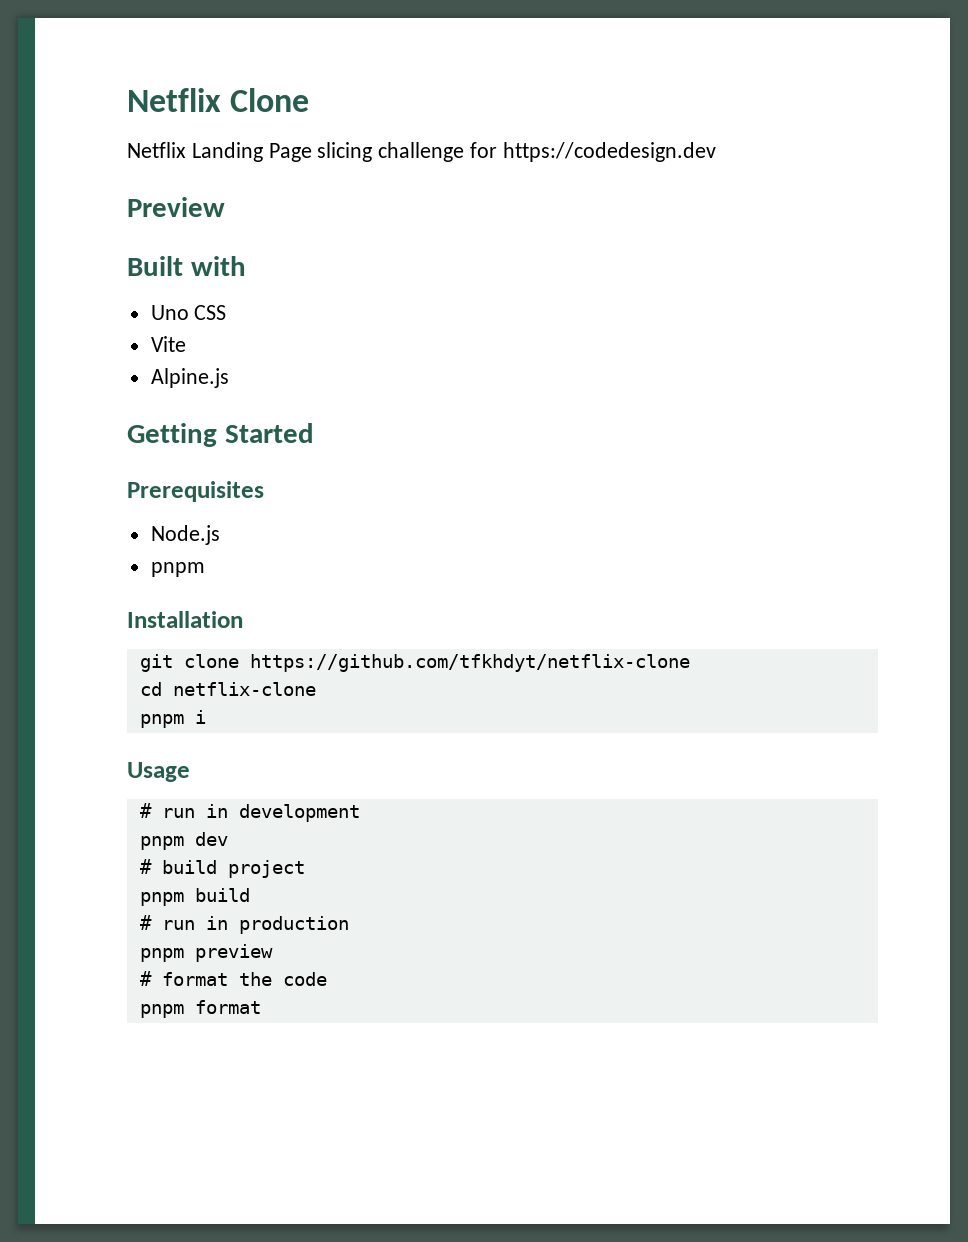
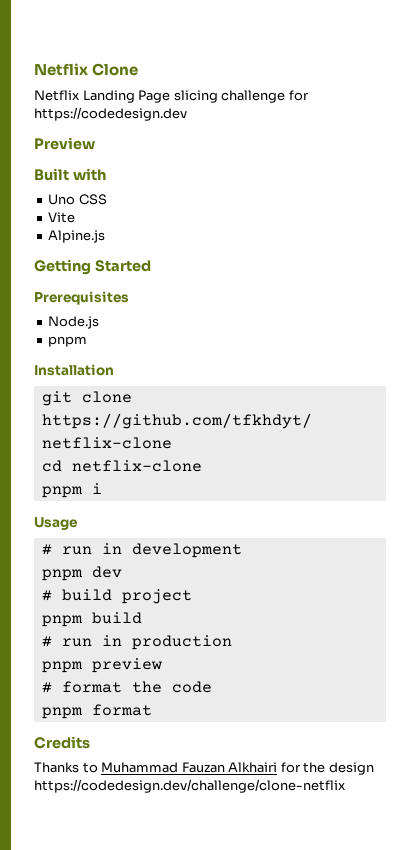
+ Credits
+ Thanks to Muhammad Fauzan Alkhairi for the design https://codedesign.dev/challenge/clone-netflix

